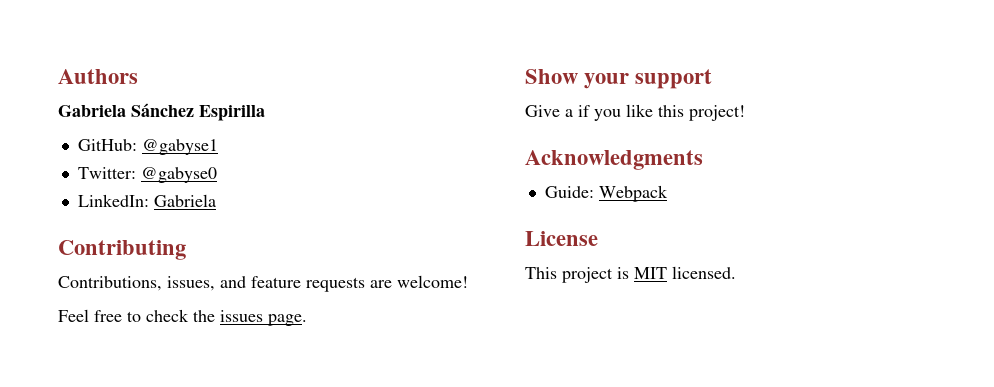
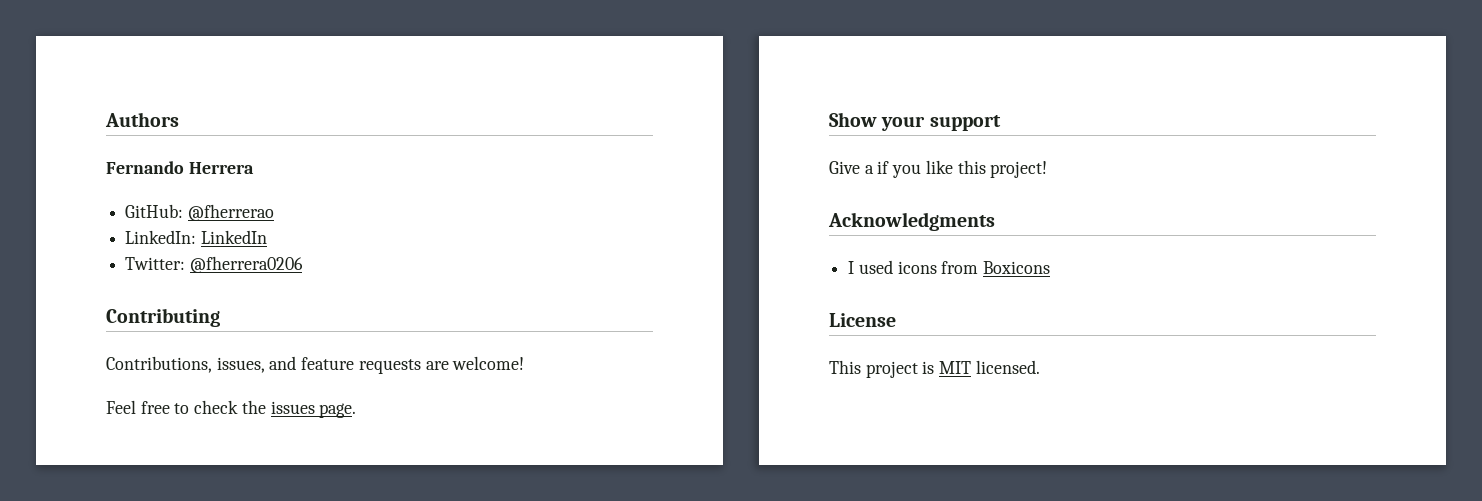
- Gabriela Sánchez Espirilla
- GitHub: @gabyse1
- Twitter: @gabyse0
- LinkedIn: Gabriela
+ Fernando Herrera
+ GitHub: @fherrerao
+ LinkedIn: LinkedIn
+ Twitter: @fherrera0206
- Guide: Webpack
+ I used icons from Boxicons

